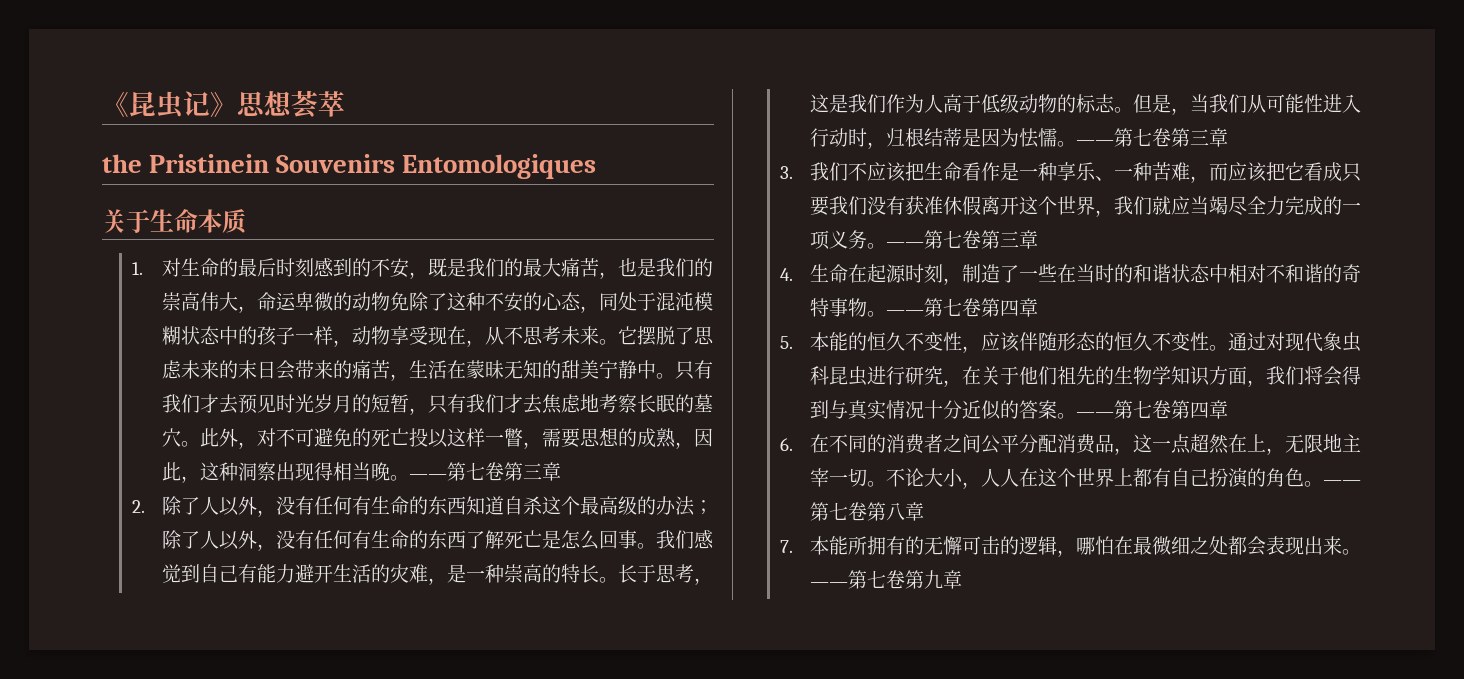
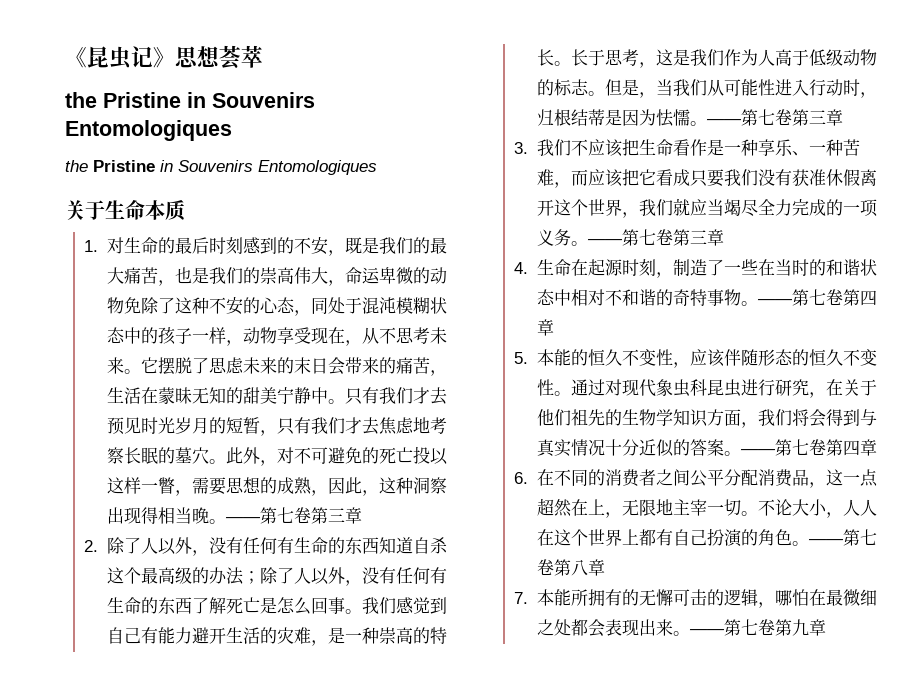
  《昆虫记》思想荟萃
- the Pristinein Souvenirs Entomologiques
+ the Pristine in Souvenirs Entomologiques
+ the Pristine in Souvenirs Entomologiques

